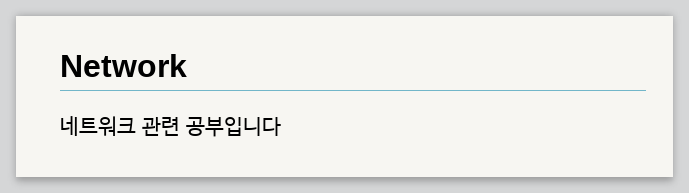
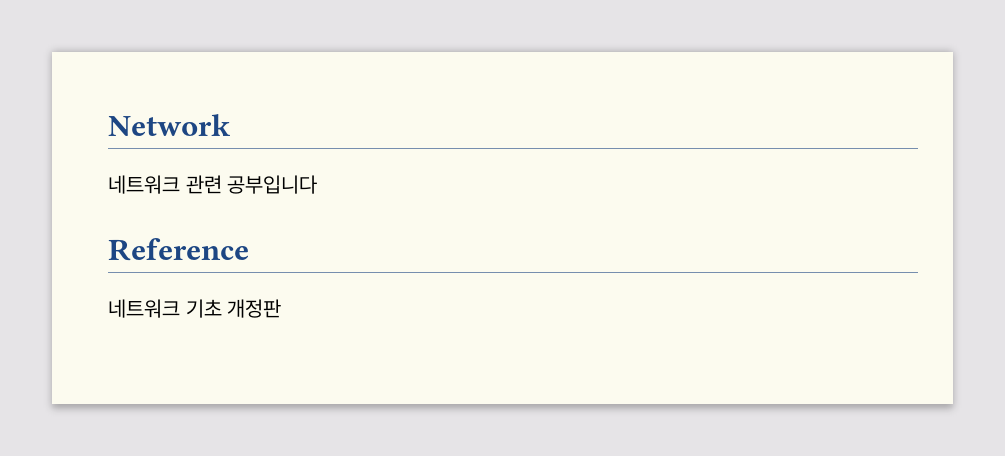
+ Reference
+ 네트워크 기초 개정판

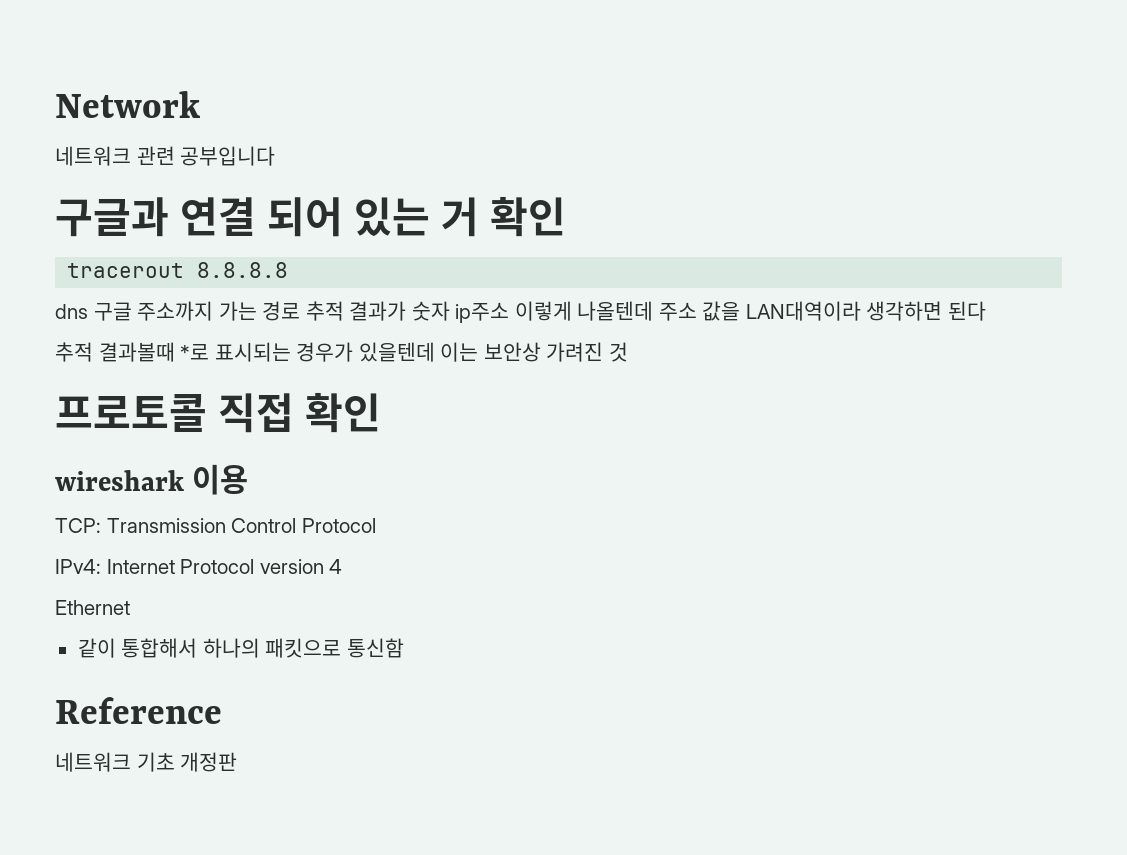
+ 구글과 연결 되어 있는 거 확인
+ tracerout 8.8.8.8
+ dns 구글 주소까지 가는 경로 추적 결과가 숫자 ip주소 이렇게 나올텐데 주소 값을 LAN대역이라 생각하면 된다
+ 추적 결과볼때 *로 표시되는 경우가 있을텐데 이는 보안상 가려진 것
+ 프로토콜 직접 확인
+ wireshark 이용
+ TCP: Transmission Control Protocol
+ IPv4: Internet Protocol version 4
+ Ethernet
+ 같이 통합해서 하나의 패킷으로 통신함

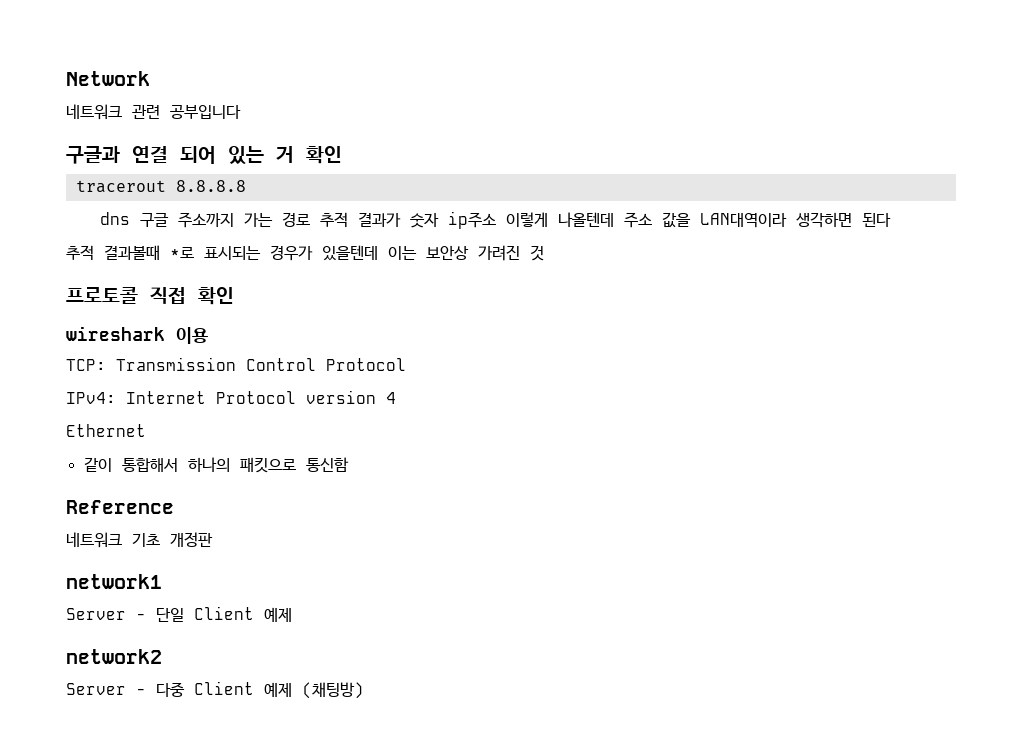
+ network1
+ Server - 단일 Client 예제
+ network2
+ Server - 다중 Client 예제 (채팅방)

